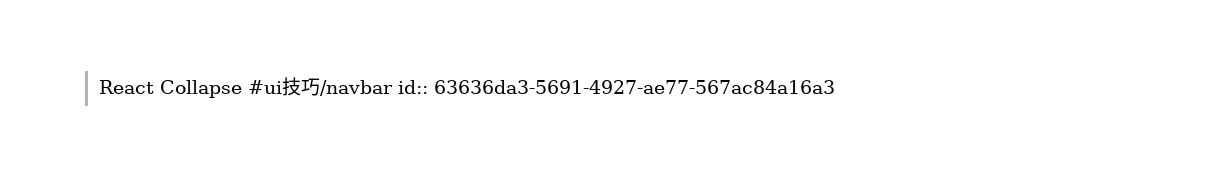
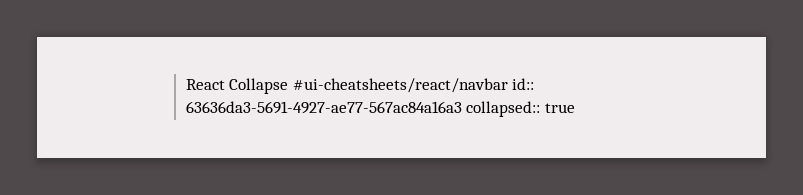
- React Collapse #ui技巧/navbar id:: 63636da3-5691-4927-ae77-567ac84a16a3
+ React Collapse #ui-cheatsheets/react/navbar id:: 63636da3-5691-4927-ae77-567ac84a16a3 collapsed:: true

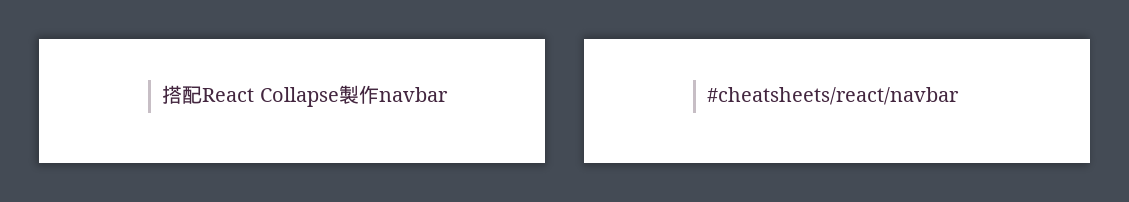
- React Collapse #ui-cheatsheets/react/navbar id:: 63636da3-5691-4927-ae77-567ac84a16a3 collapsed:: true
+ 搭配React Collapse製作navbar #cheatsheets/react/navbar

